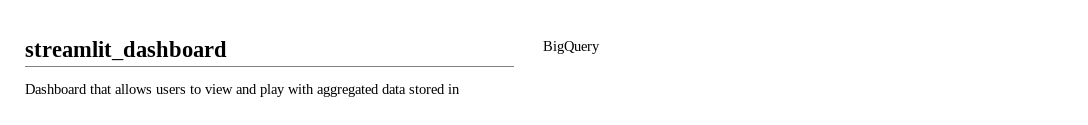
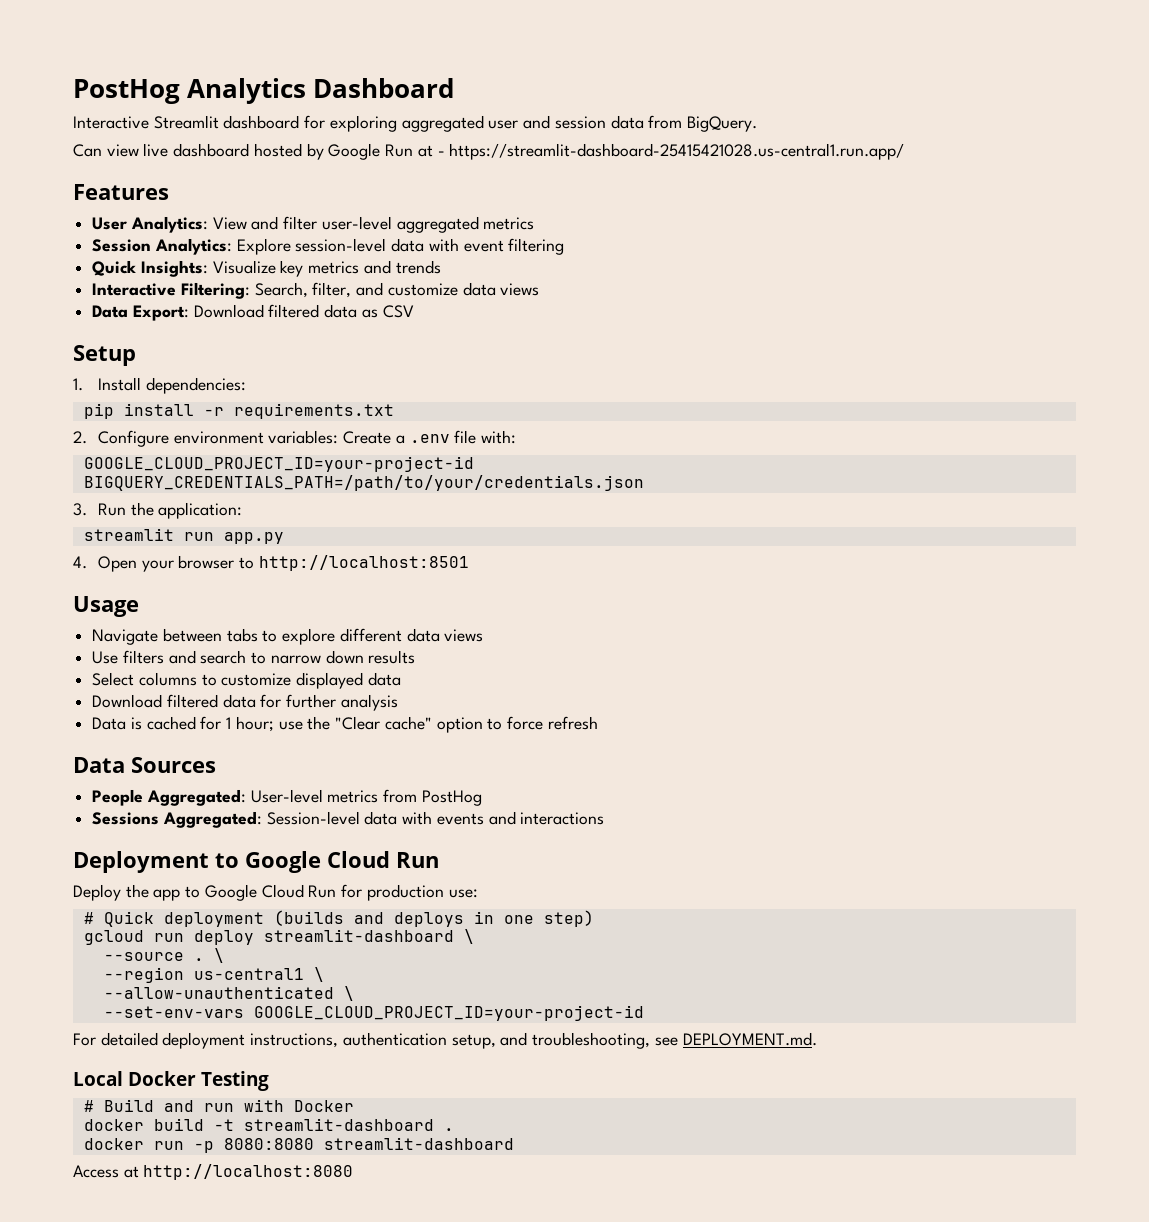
- streamlit_dashboard
- Dashboard that allows users to view and play with aggregated data stored in BigQuery
+ PostHog Analytics Dashboard
+ Interactive Streamlit dashboard for exploring aggregated user and session data from BigQuery.
+ Can view live dashboard hosted by Google Run at - https://streamlit-dashboard-25415421028.us-central1.run.app/
+ Features
+ User Analytics: View and filter user-level aggregated metrics
+ Session Analytics: Explore session-level data with event filtering
+ Quick Insights: Visualize key metrics and trends
+ Interactive Filtering: Search, filter, and customize data views
+ Data Export: Download filtered data as CSV
+ Setup
+ 1. Install dependencies:
+ pip install -r requirements.txt
+ 2. Configure environment variables: Create a .env file with:
+ GOOGLE_CLOUD_PROJECT_ID=your-project-id
+ BIGQUERY_CREDENTIALS_PATH=/path/to/your/credentials.json
+ 3. Run the application:
+ streamlit run app.py
+ 4. Open your browser to http://localhost:8501
+ Usage
+ Navigate between tabs to explore different data views
+ Use filters and search to narrow down results
+ Select columns to customize displayed data
+ Download filtered data for further analysis
+ Data is cached for 1 hour; use the "Clear cache" option to force refresh
+ Data Sources
+ People Aggregated: User-level metrics from PostHog
+ Sessions Aggregated: Session-level data with events and interactions
+ Deployment to Google Cloud Run
+ Deploy the app to Google Cloud Run for production use:
+ # Quick deployment (builds and deploys in one step)
+ gcloud run deploy streamlit-dashboard \
+ --source . \
+ --region us-central1 \
+ --allow-unauthenticated \
+ --set-env-vars GOOGLE_CLOUD_PROJECT_ID=your-project-id
+ For detailed deployment instructions, authentication setup, and troubleshooting, see DEPLOYMENT.md.
+ Local Docker Testing
+ # Build and run with Docker
+ docker build -t streamlit-dashboard .
+ docker run -p 8080:8080 streamlit-dashboard
+ Access at http://localhost:8080

